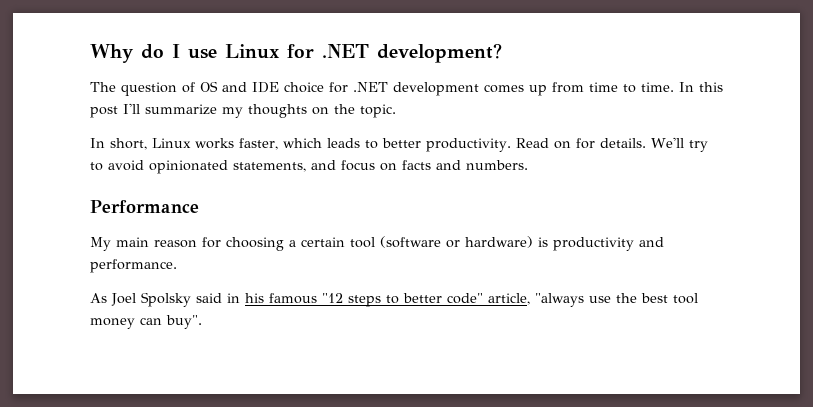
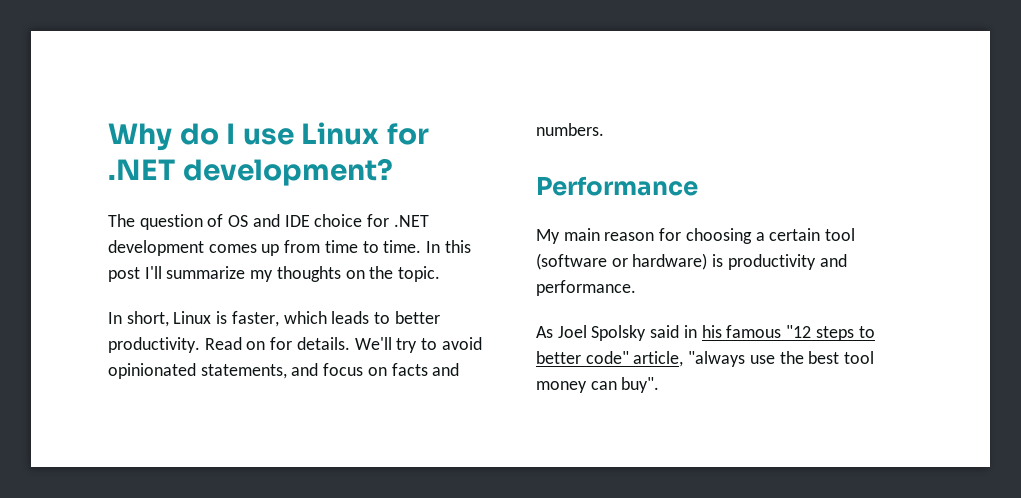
- In short, Linux works faster, which leads to better productivity.
+ In short, Linux is faster, which leads to better productivity.

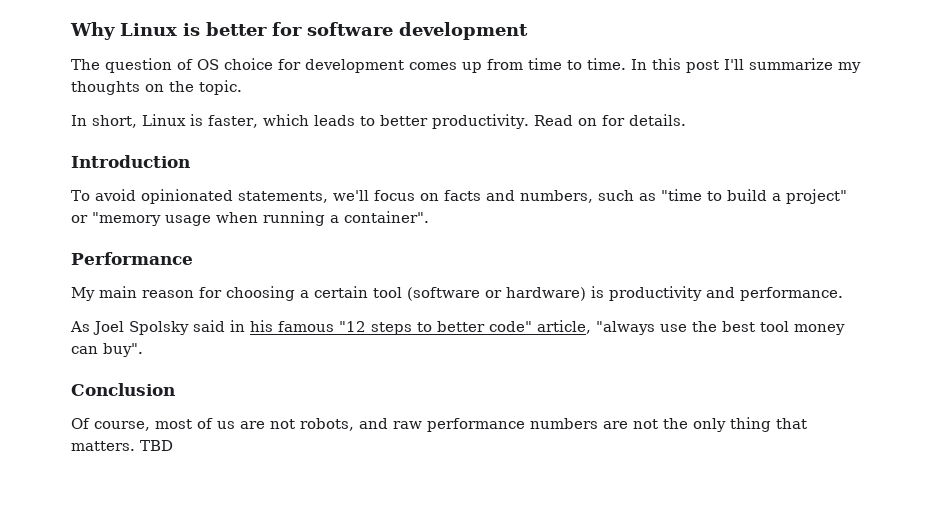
- Why do I use Linux for .NET development?
+ Why Linux is better for software development
- The question of OS and IDE choice for .NET development comes up from time to time.
+ The question of OS choice for development comes up from time to time.
- Read on for details. We'll try to avoid opinionated statements, and focus on facts and numbers.
+ Read on for details.
+ Introduction
+ To avoid opinionated statements, we'll focus on facts and numbers, such as "time to build a project" or "memory usage when running a container".
+ Conclusion
+ Of course, most of us are not robots, and raw performance numbers are not the only thing that matters. TBD

